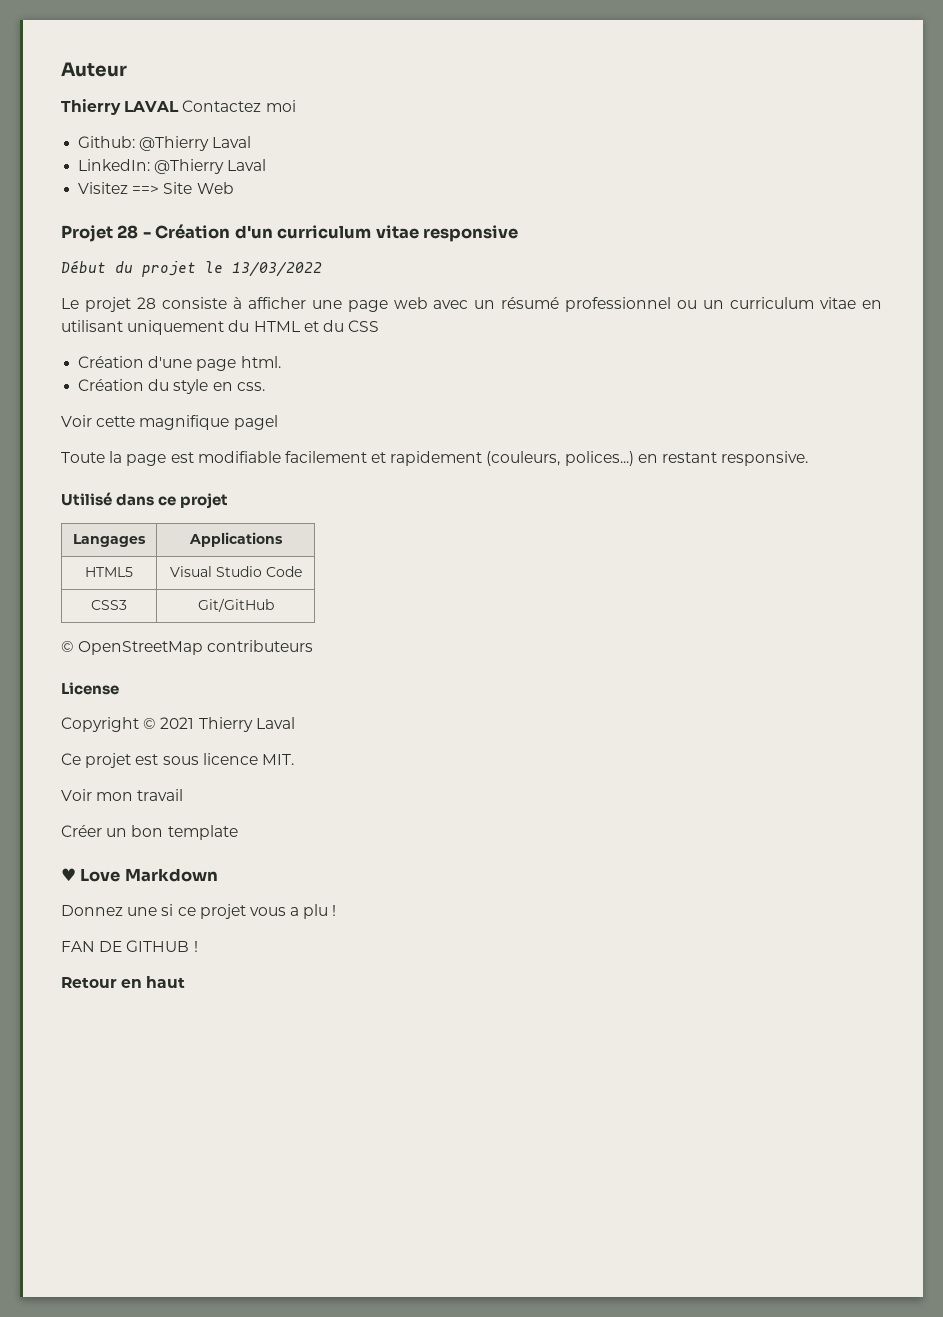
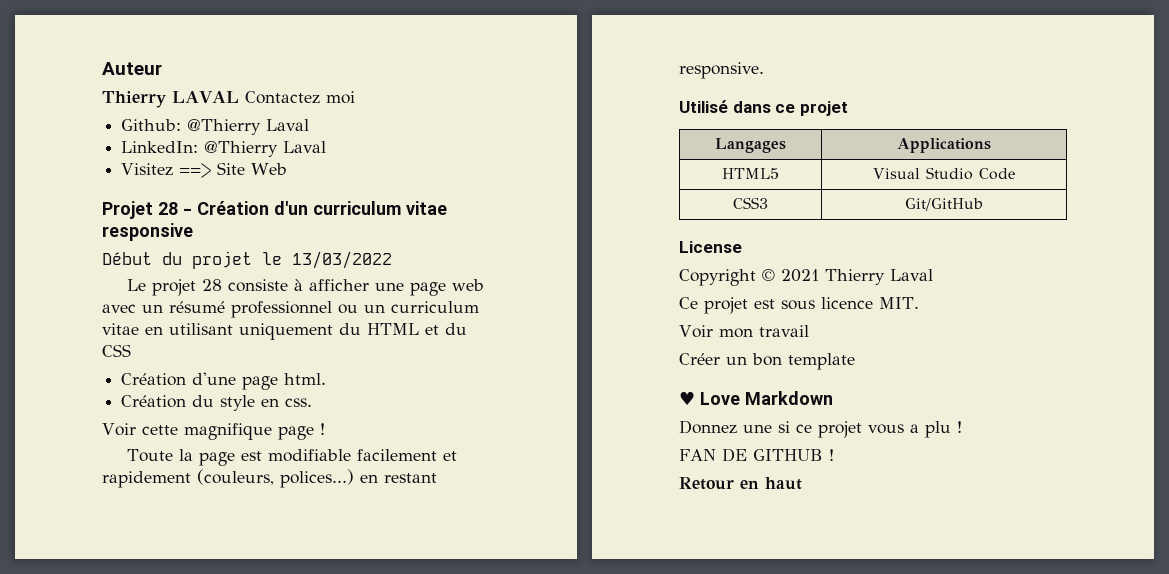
- Voir cette magnifique pagel
+ Voir cette magnifique page !
- © OpenStreetMap contributeurs

